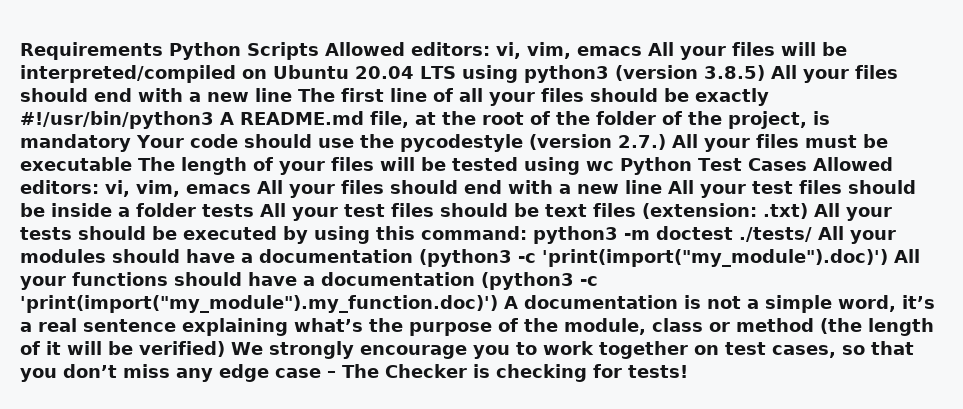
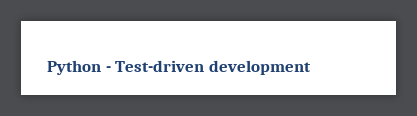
- Requirements Python Scripts Allowed editors: vi, vim, emacs All your files will be interpreted/compiled on Ubuntu 20.04 LTS using python3 (version 3.8.5) All your files should end with a new line The first line of all your files should be exactly #!/usr/bin/python3 A README.md file, at the root of the folder of the project, is mandatory Your code should use the pycodestyle (version 2.7.) All your files must be executable The length of your files will be tested using wc Python Test Cases Allowed editors: vi, vim, emacs All your files should end with a new line All your test files should be inside a folder tests All your test files should be text files (extension: .txt) All your tests should be executed by using this command: python3 -m doctest ./tests/ All your modules should have a documentation (python3 -c 'print(import("my_module").doc)') All your functions should have a documentation (python3 -c 'print(import("my_module").my_function.doc)') A documentation is not a simple word, it’s a real sentence explaining what’s the purpose of the module, class or method (the length of it will be verified) We strongly encourage you to work together on test cases, so that you don’t miss any edge case – The Checker is checking for tests!
+ Python - Test-driven development

